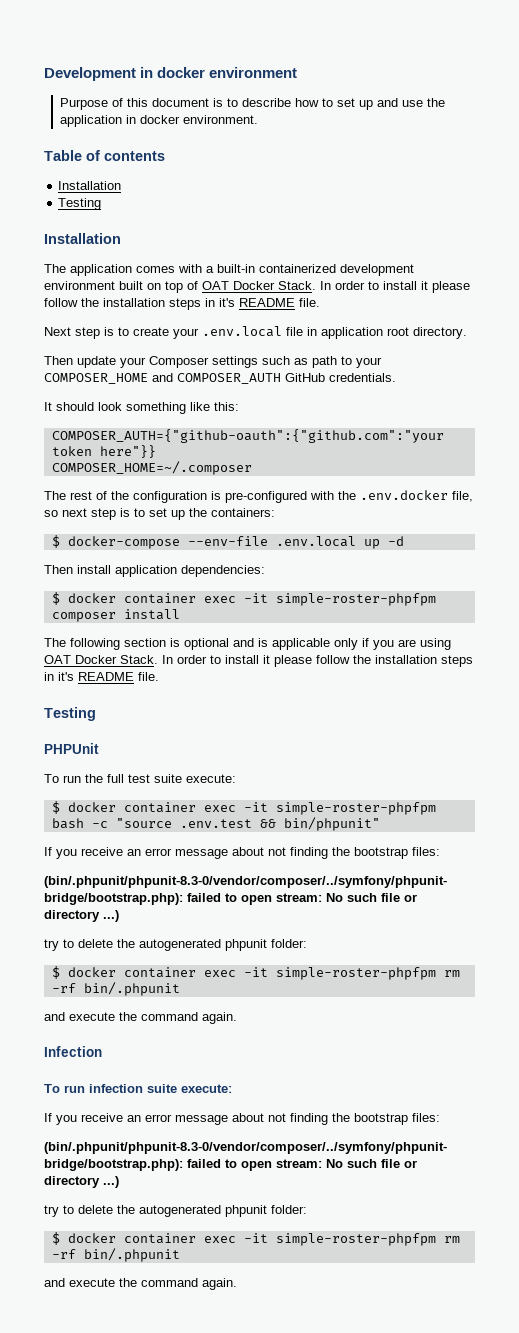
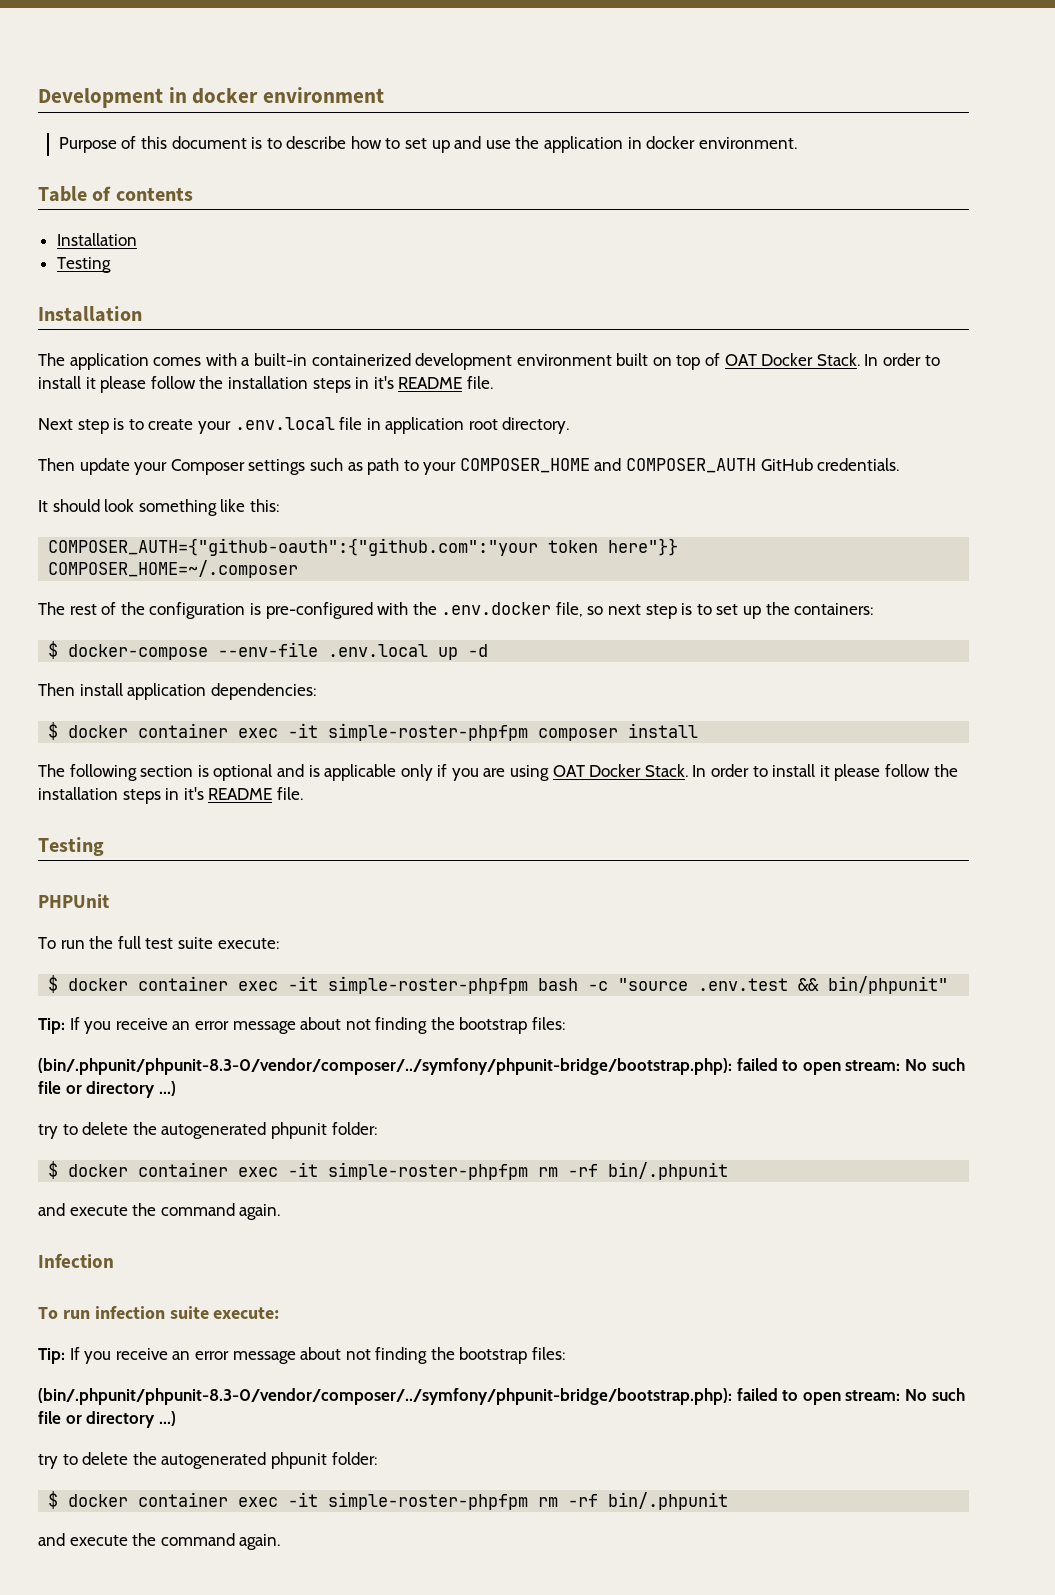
  $ docker container exec -it simple-roster-phpfpm bash -c "source .env.test && bin/phpunit"
- If you receive an error message about not finding the bootstrap files:
+ Tip: If you receive an error message about not finding the bootstrap files:
  To run infection suite execute:
- If you receive an error message about not finding the bootstrap files:
+ Tip: If you receive an error message about not finding the bootstrap files:

